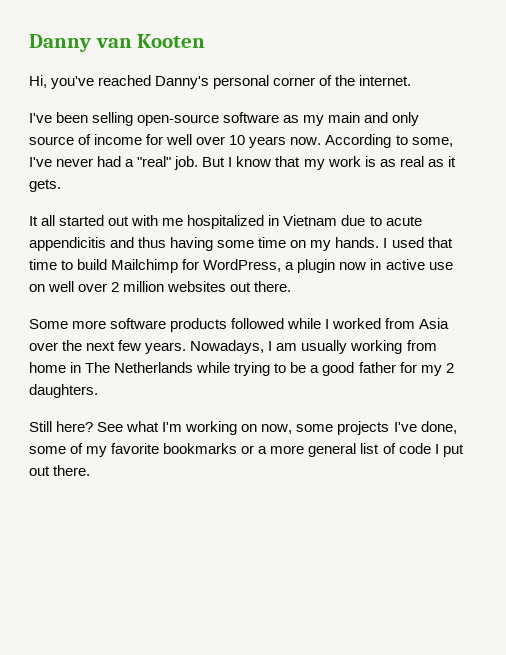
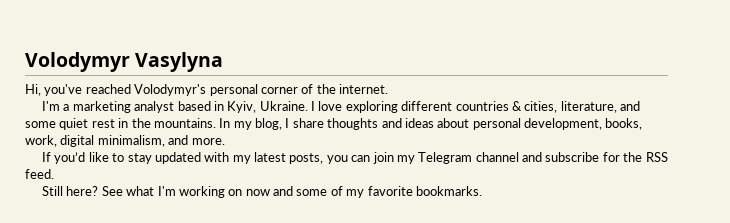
- Danny van Kooten
+ Volodymyr Vasylyna
- Hi, you've reached Danny's personal corner of the internet.
+ Hi, you've reached Volodymyr's personal corner of the internet.
- I've been selling open-source software as my main and only source of income for well over 10 years now. According to some, I've never had a "real" job. But I know that my work is as real as it gets.
- It all started out with me hospitalized in Vietnam due to acute appendicitis and thus having some time on my hands. I used that time to build Mailchimp for WordPress, a plugin now in active use on well over 2 million websites out there.
- Some more software products followed while I worked from Asia over the next few years. Nowadays, I am usually working from home in The Netherlands while trying to be a good father for my 2 daughters.
+ I'm a marketing analyst based in Kyiv, Ukraine. I love exploring different countries & cities, literature, and some quiet rest in the mountains. In my blog, I share thoughts and ideas about personal development, books, work, digital minimalism, and more.
+ If you’d like to stay updated with my latest posts, you can join my Telegram channel and subscribe for the RSS feed.
- See what I'm working on now, some projects I've done, some of my favorite bookmarks or a more general list of code I put out there.
+ See what I'm working on now and some of my favorite bookmarks.

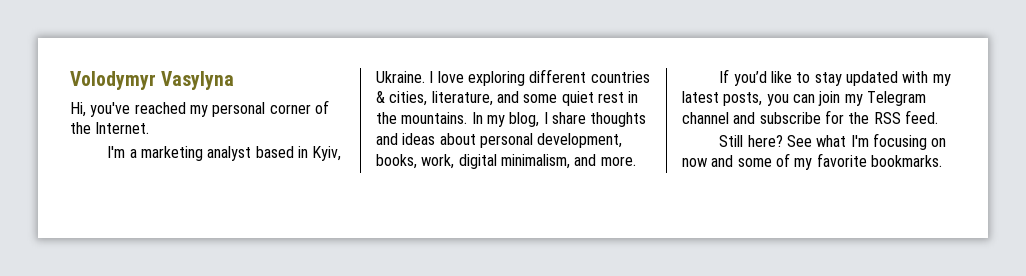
- Hi, you've reached Volodymyr's personal corner of the internet.
+ Hi, you've reached my personal corner of the Internet.
- See what I'm working on now and some of my favorite bookmarks.
+ See what I'm focusing on now and some of my favorite bookmarks.

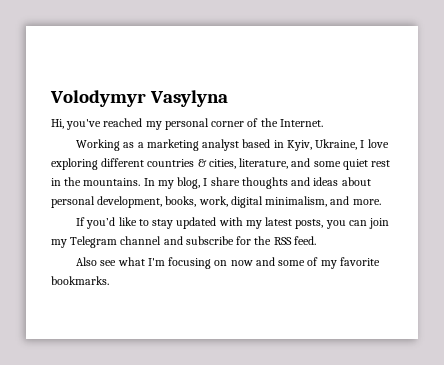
- I'm a marketing analyst based in Kyiv, Ukraine. I love exploring different countries & cities, literature, and some quiet rest in the mountains.
+ Working as a marketing analyst based in Kyiv, Ukraine, I love exploring different countries & cities, literature, and some quiet rest in the mountains.
- Still here? See what I'm focusing on now and some of my favorite bookmarks.
+ Also see what I'm focusing on now and some of my favorite bookmarks.

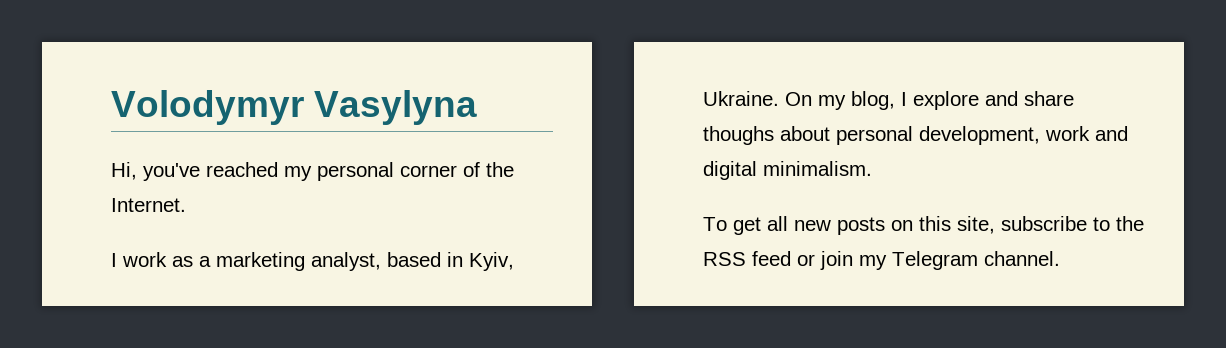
- Working as a marketing analyst based in Kyiv, Ukraine, I love exploring different countries & cities, literature, and some quiet rest in the mountains. In my blog, I share thoughts and ideas about personal development, books, work, digital minimalism, and more.
- If you’d like to stay updated with my latest posts, you can join my Telegram channel and subscribe for the RSS feed.
- Also see what I'm focusing on now and some of my favorite bookmarks.
+ I work as a marketing analyst, based in Kyiv, Ukraine. On my blog, I explore and share thoughs about personal development, work and digital minimalism.
+ To get all new posts on this site, subscribe to the RSS feed or join my Telegram channel.

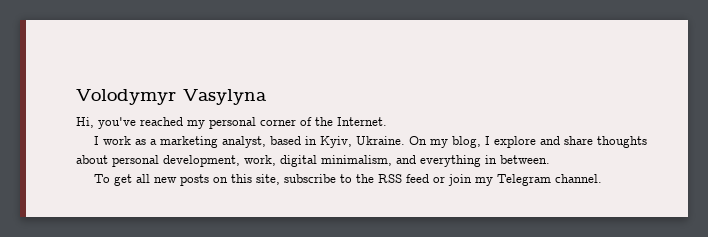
- On my blog, I explore and share thoughs about personal development, work and digital minimalism.
+ On my blog, I explore and share thoughts about personal development, work, digital minimalism, and everything in between.

